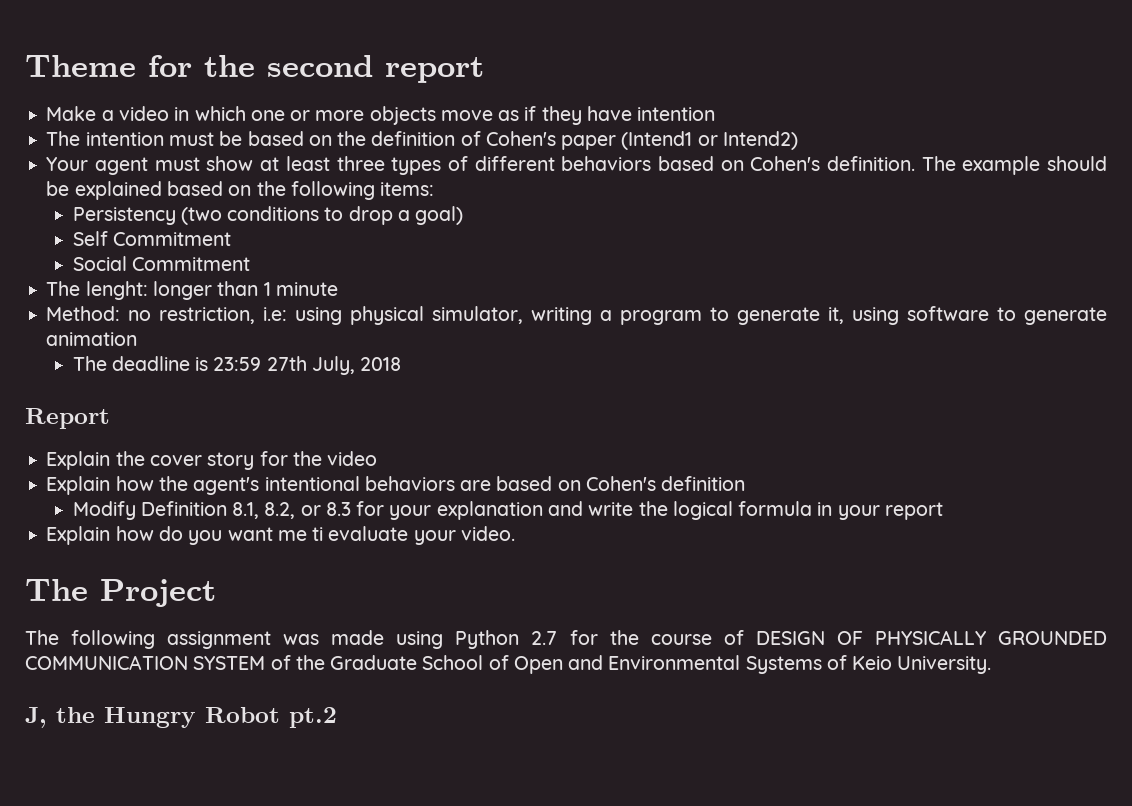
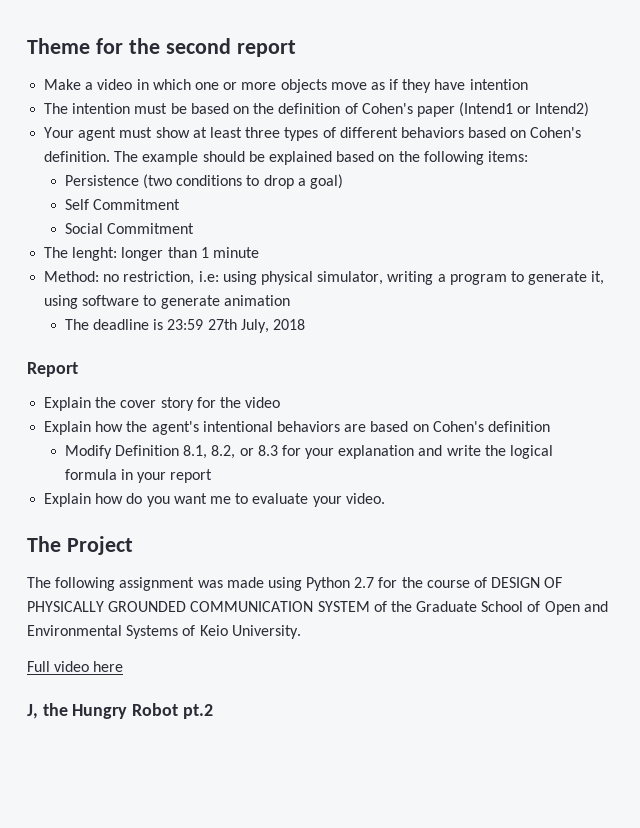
- Persistency (two conditions to drop a goal)
+ Persistence (two conditions to drop a goal)
- Explain how do you want me ti evaluate your video.
+ Explain how do you want me to evaluate your video.
+ Full video here

